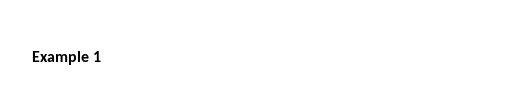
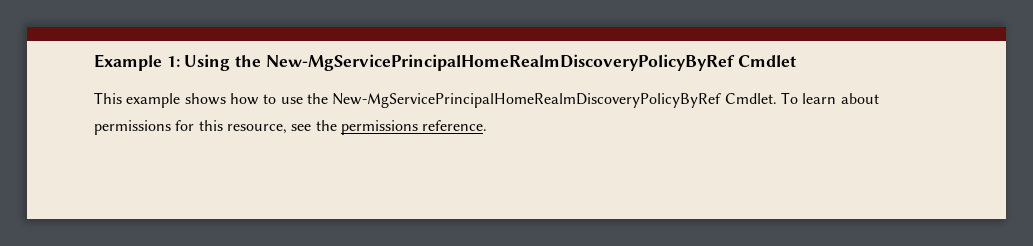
- Example 1
+ Example 1: Using the New-MgServicePrincipalHomeRealmDiscoveryPolicyByRef Cmdlet
+ This example shows how to use the New-MgServicePrincipalHomeRealmDiscoveryPolicyByRef Cmdlet. To learn about permissions for this resource, see the permissions reference.

